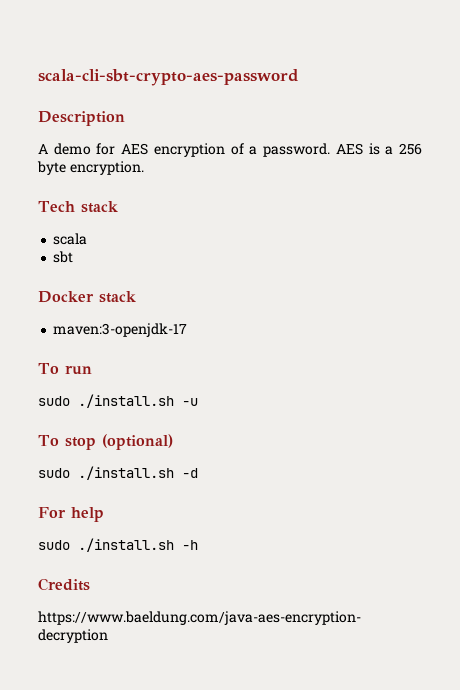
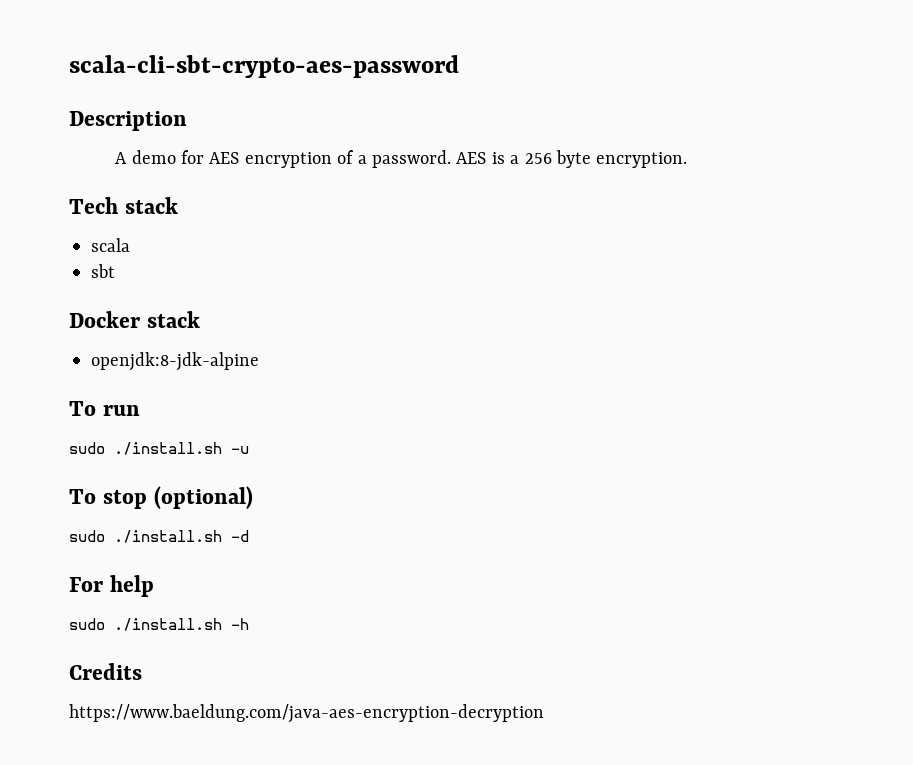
- maven:3-openjdk-17
+ openjdk:8-jdk-alpine

